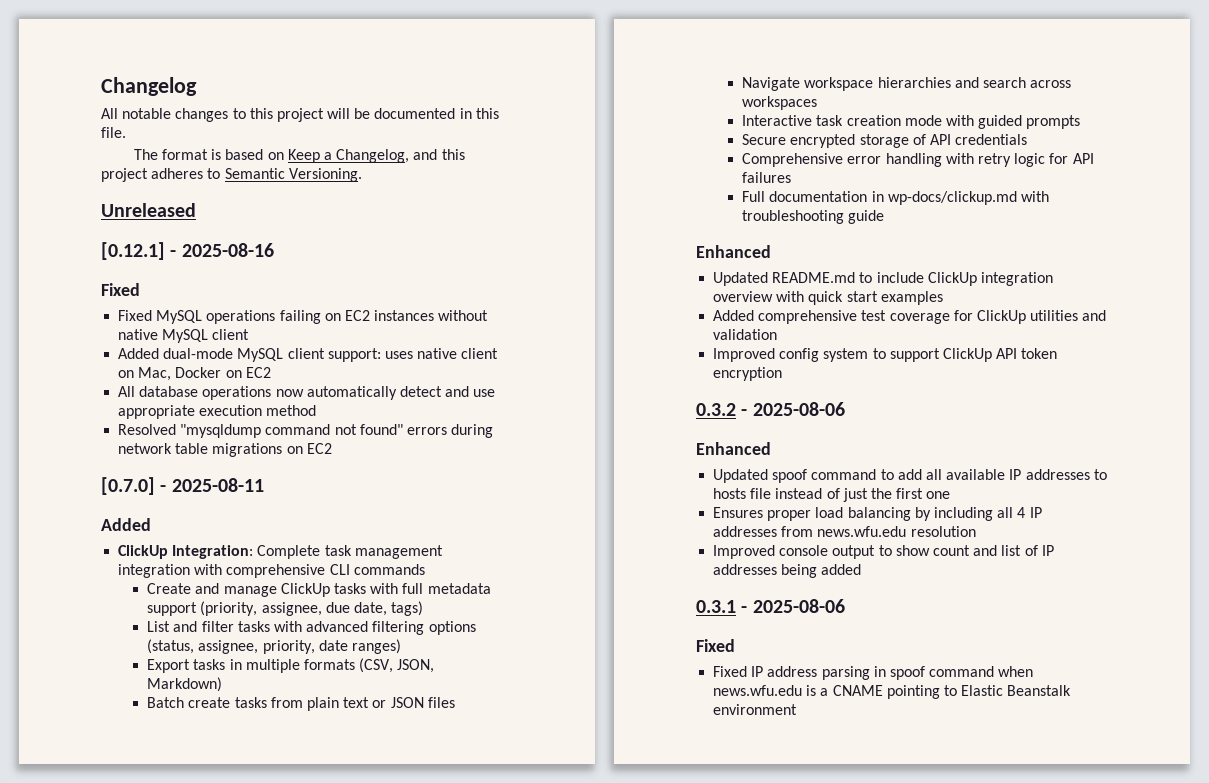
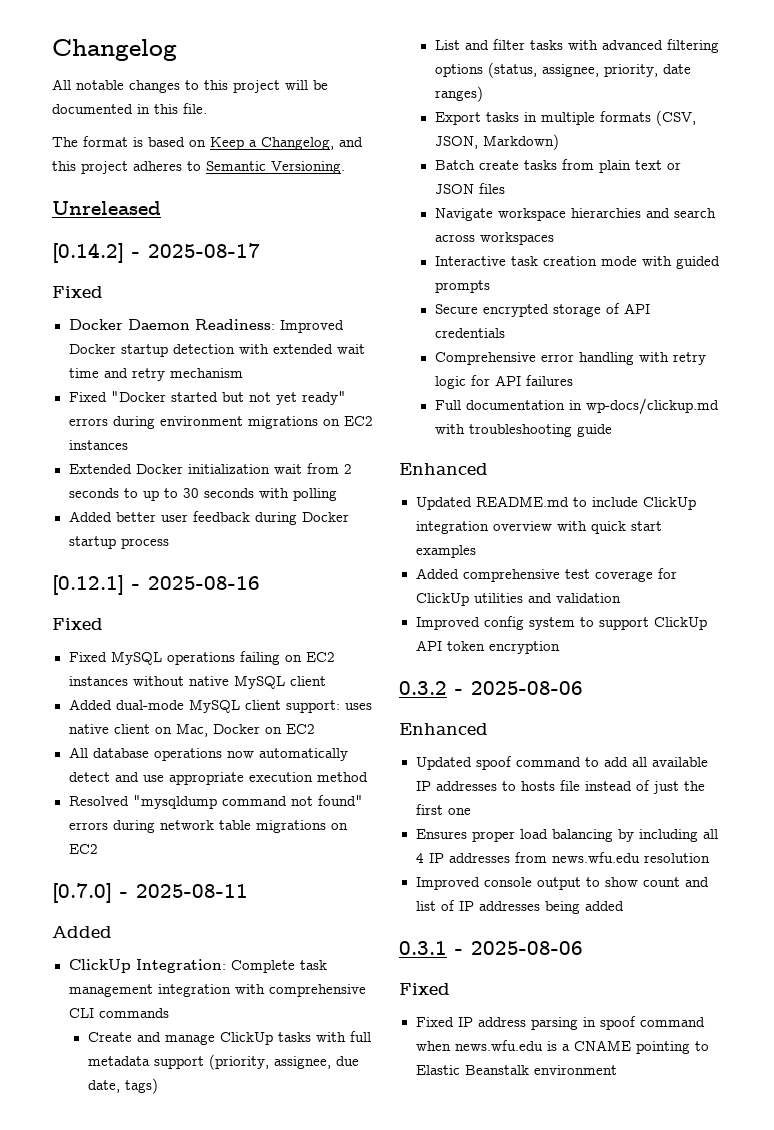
+ [0.14.2] - 2025-08-17
+ Fixed
+ Docker Daemon Readiness: Improved Docker startup detection with extended wait time and retry mechanism
+ Fixed "Docker started but not yet ready" errors during environment migrations on EC2 instances
+ Extended Docker initialization wait from 2 seconds to up to 30 seconds with polling
+ Added better user feedback during Docker startup process

